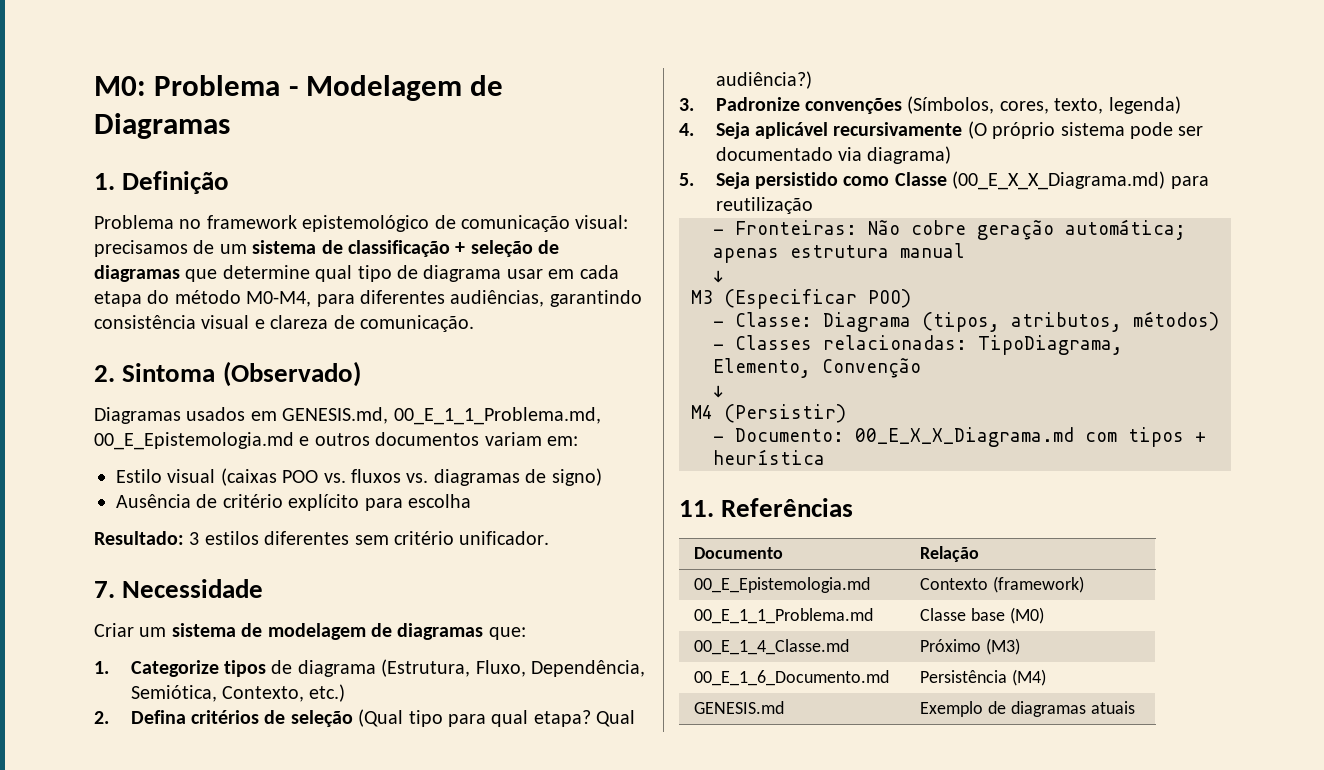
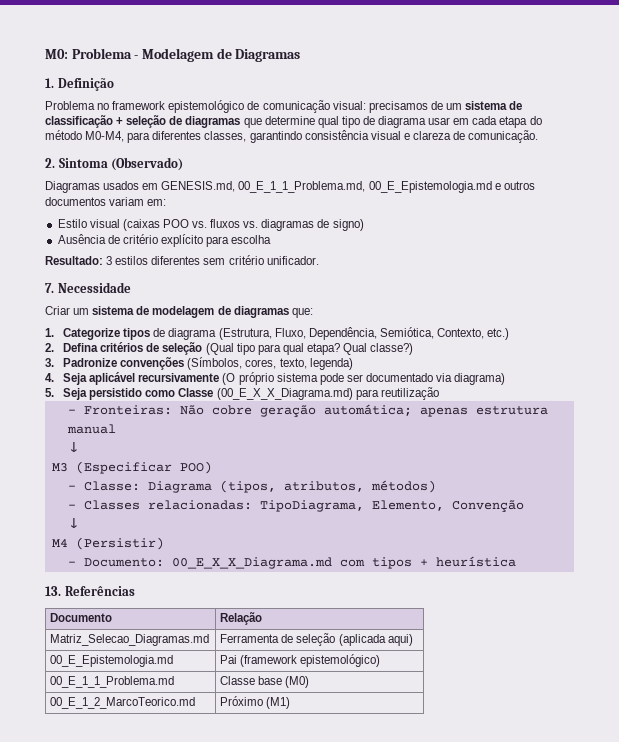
- Problema no framework epistemológico de comunicação visual: precisamos de um sistema de classificação + seleção de diagramas que determine qual tipo de diagrama usar em cada etapa do método M0-M4, para diferentes audiências, garantindo consistência visual e clareza de comunicação.
+ Problema no framework epistemológico de comunicação visual: precisamos de um sistema de classificação + seleção de diagramas que determine qual tipo de diagrama usar em cada etapa do método M0-M4, para diferentes classes, garantindo consistência visual e clareza de comunicação.
- Qual audiência?)
+ Qual classe?)
- 11. Referências
+ 13. Referências
- 00_E_Epistemologia.md | Contexto (framework)
+ Matriz_Selecao_Diagramas.md | Ferramenta de seleção (aplicada aqui)
+ 00_E_Epistemologia.md | Pai (framework epistemológico)
- 00_E_1_4_Classe.md | Próximo (M3)
- 00_E_1_6_Documento.md | Persistência (M4)
- GENESIS.md | Exemplo de diagramas atuais
+ 00_E_1_2_MarcoTeorico.md | Próximo (M1)

